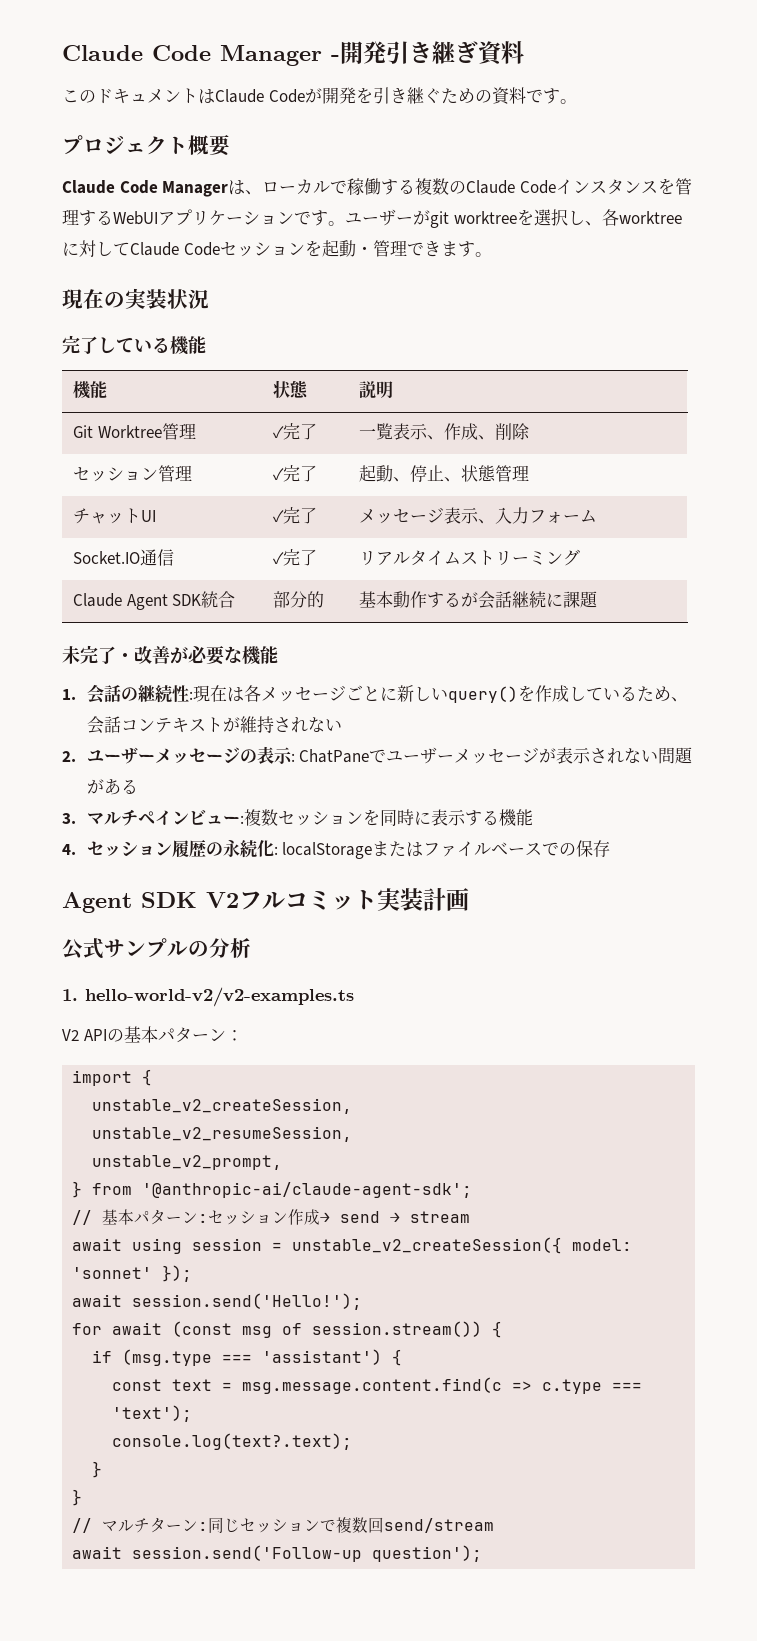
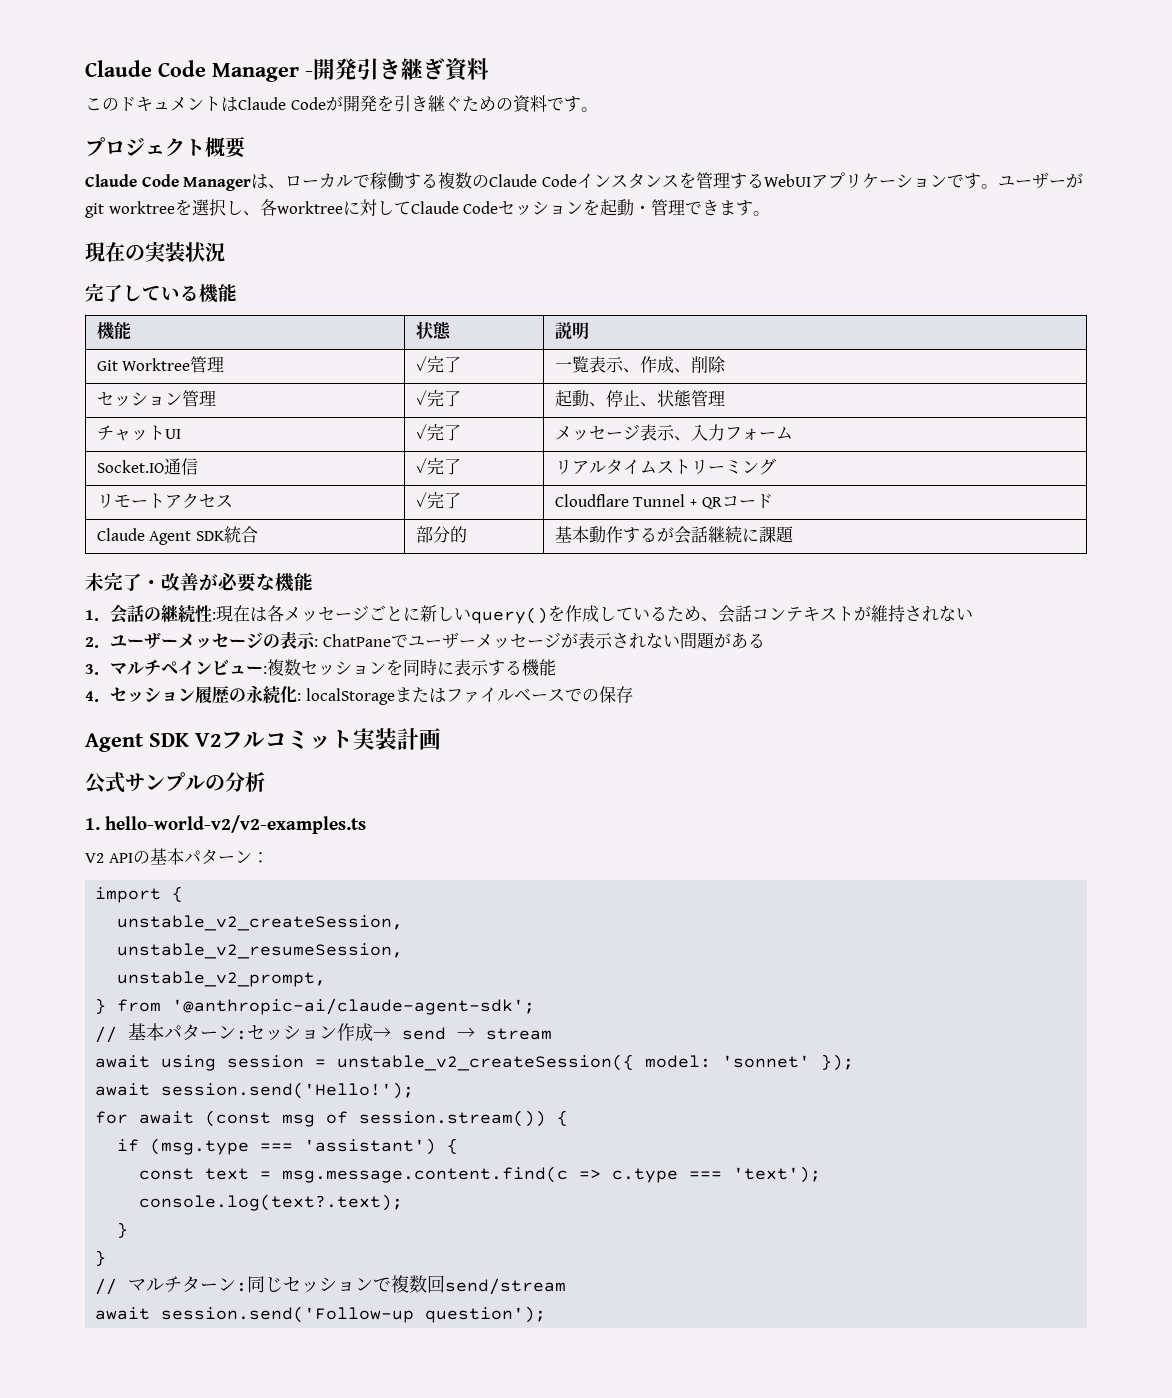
+ リモートアクセス | ✓完了 | Cloudflare Tunnel + QRコード

